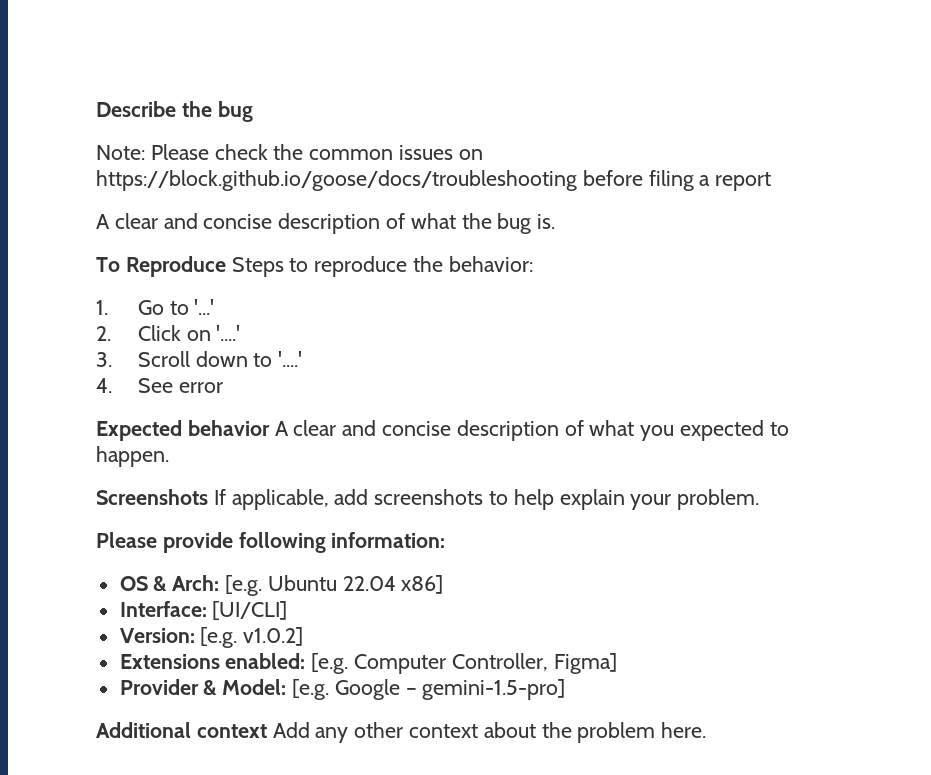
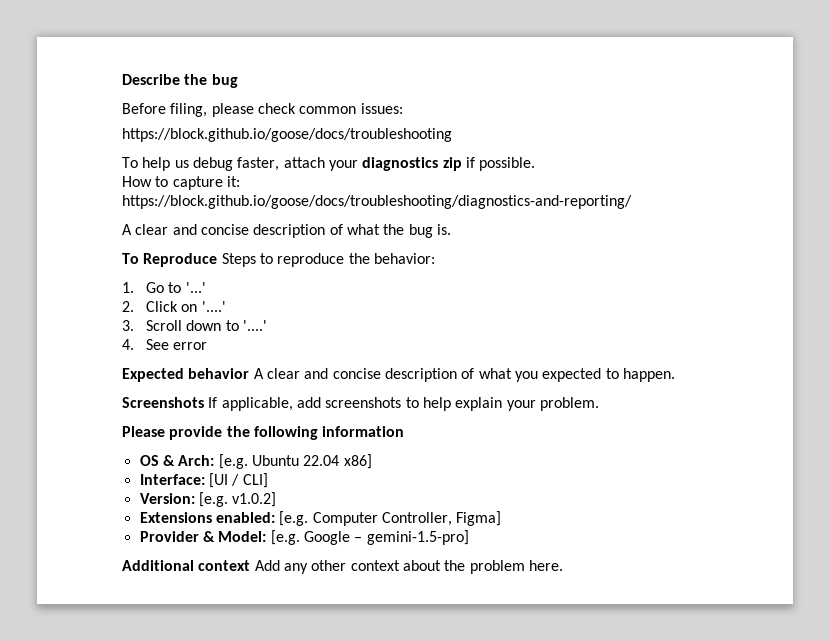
- Note: Please check the common issues on https://block.github.io/goose/docs/troubleshooting before filing a report
+ Before filing, please check common issues:
+ https://block.github.io/goose/docs/troubleshooting
+ To help us debug faster, attach your diagnostics zip if possible.
+ How to capture it: https://block.github.io/goose/docs/troubleshooting/diagnostics-and-reporting/
- Please provide following information:
+ Please provide the following information
- Interface: [UI/CLI]
+ Interface: [UI / CLI]

